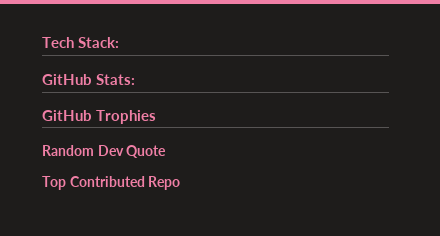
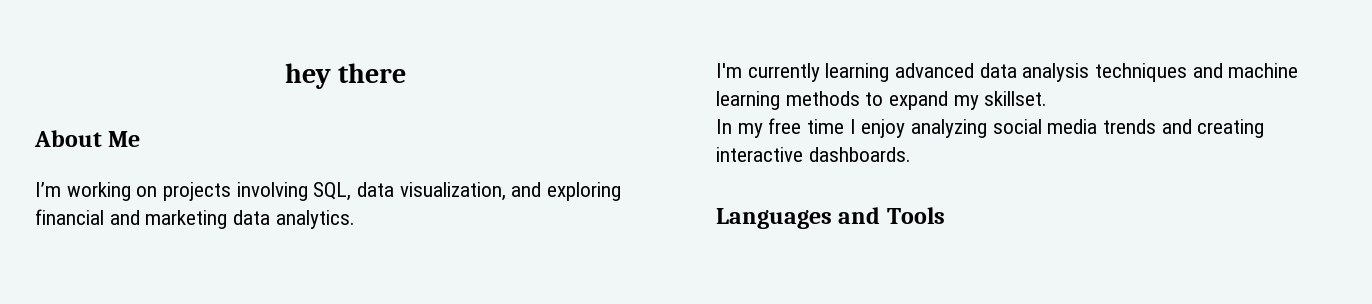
- Tech Stack:
- GitHub Stats:
- GitHub Trophies
- Random Dev Quote
- Top Contributed Repo
+ hey there
+ About Me
+ I’m working on projects involving SQL, data visualization, and exploring financial and marketing data analytics.
+ I'm currently learning advanced data analysis techniques and machine learning methods to expand my skillset.
+ In my free time I enjoy analyzing social media trends and creating interactive dashboards.
+ Languages and Tools

